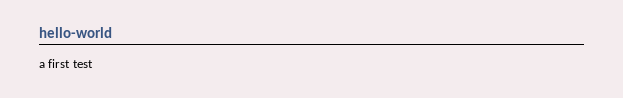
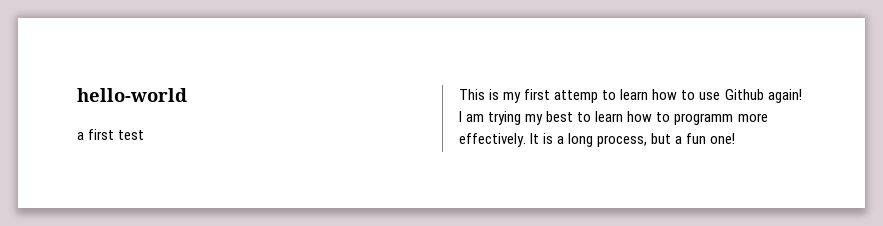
+ This is my first attemp to learn how to use Github again! I am trying my best to learn how to programm more effectively. It is a long process, but a fun one!

